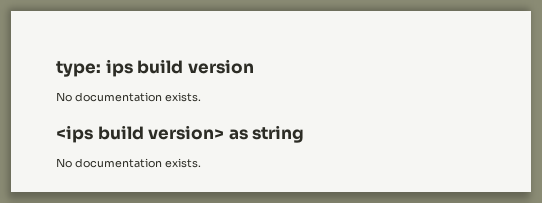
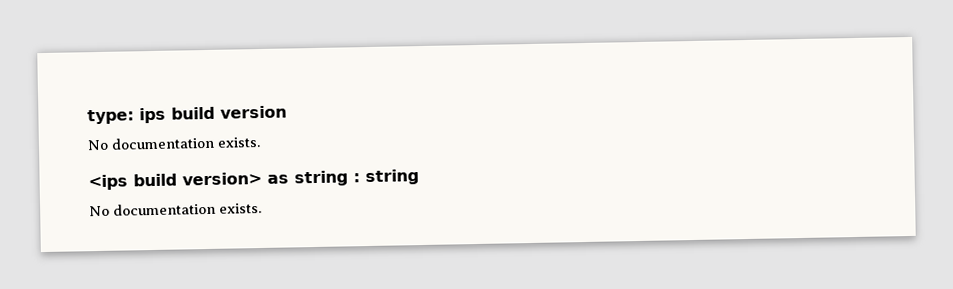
- <ips build version> as string
+ <ips build version> as string : string

